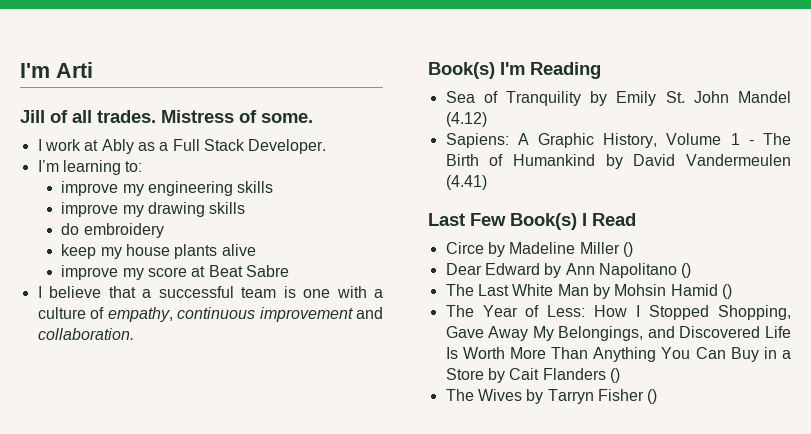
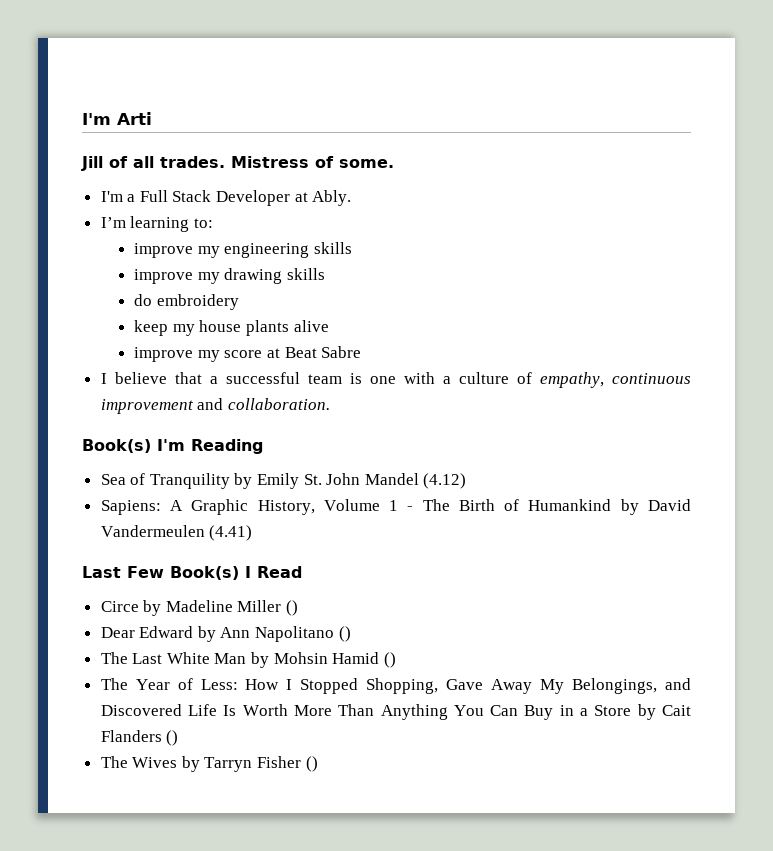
- I work at Ably as a Full Stack Developer.
+ I'm a Full Stack Developer at Ably.

